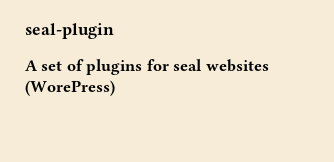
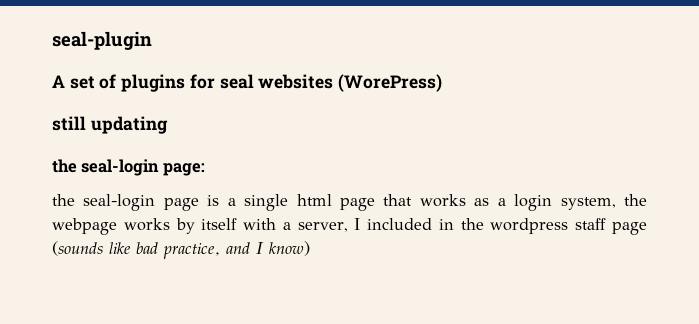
+ still updating
+ the seal-login page:
+ the seal-login page is a single html page that works as a login system, the webpage works by itself with a server, I included in the wordpress staff page (sounds like bad practice, and I know)

